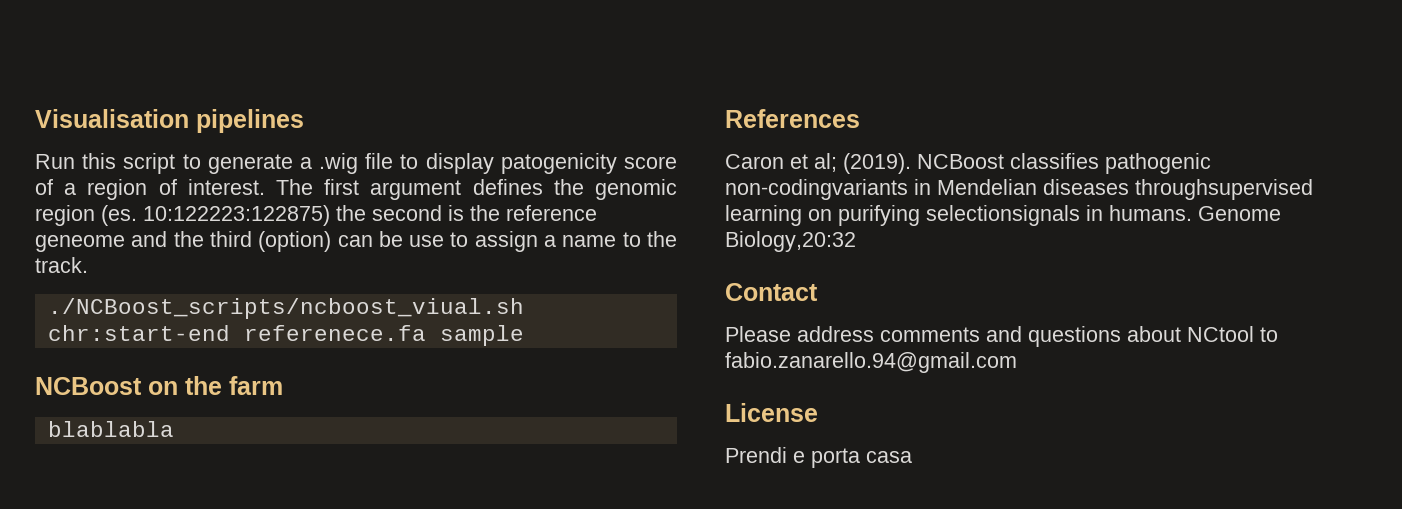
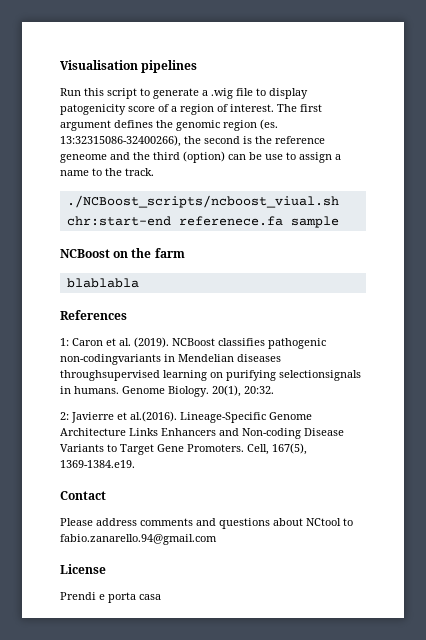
- 10:122223:122875) the second is the reference geneome and the third (option) can be use to assign a name to the track.
+ 13:32315086-32400266), the second is the reference geneome and the third (option) can be use to assign a name to the track.
- Caron et al; (2019).
+ 1: Caron et al. (2019).
- Genome Biology,20:32
+ Genome Biology. 20(1), 20:32.
+ 2: Javierre et al.(2016). Lineage-Specific Genome Architecture Links Enhancers and Non-coding Disease Variants to Target Gene Promoters. Cell, 167(5), 1369-1384.e19.

